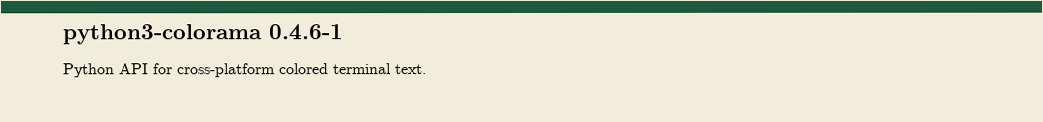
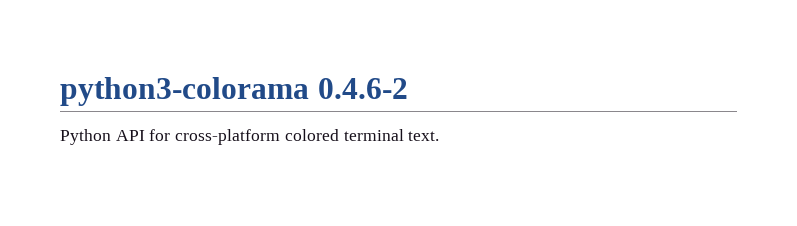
- python3-colorama 0.4.6-1
+ python3-colorama 0.4.6-2

